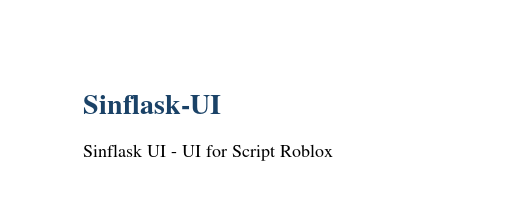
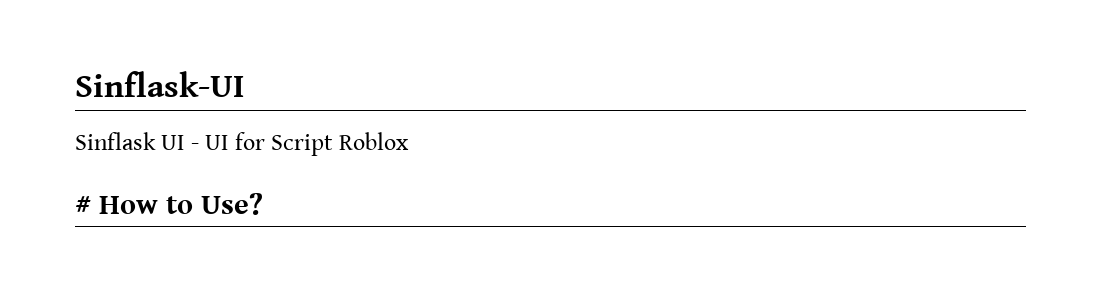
+ # How to Use?

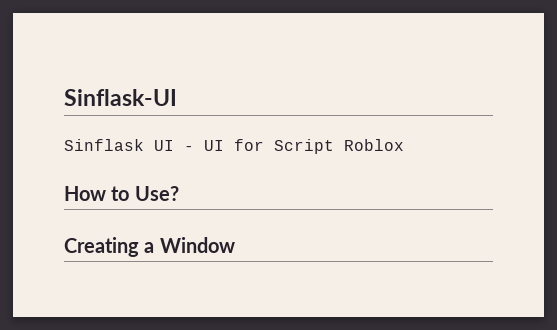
- # How to Use?
+ How to Use?
+ Creating a Window

